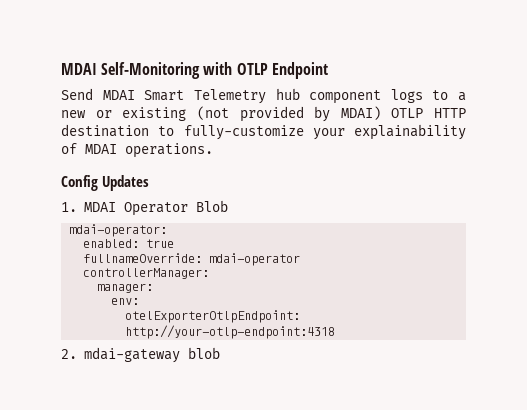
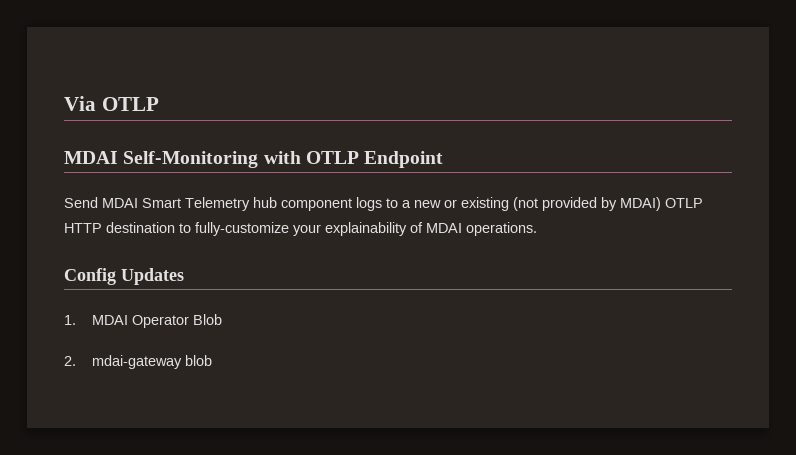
+ Via OTLP
- mdai-operator:
- enabled: true
- fullnameOverride: mdai-operator
- controllerManager:
- manager:
- env:
- otelExporterOtlpEndpoint: http://your-otlp-endpoint:4318

